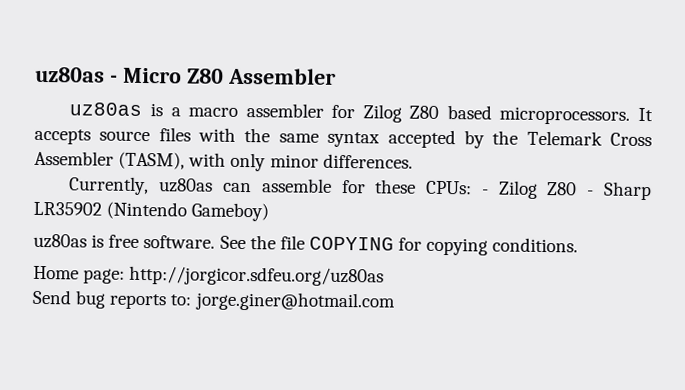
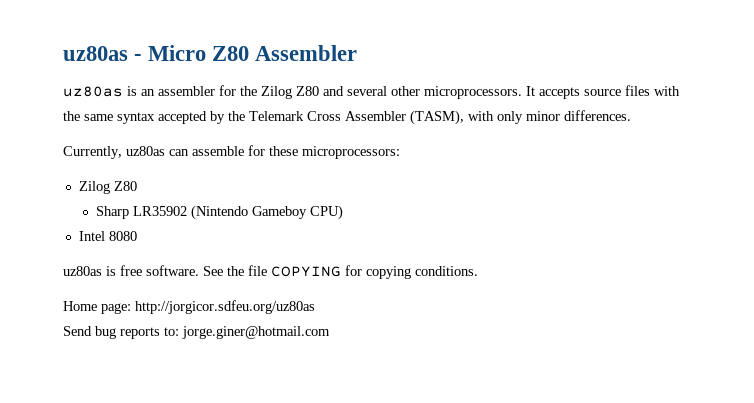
- uz80as is a macro assembler for Zilog Z80 based microprocessors.
+ uz80as is an assembler for the Zilog Z80 and several other microprocessors.
- Currently, uz80as can assemble for these CPUs: - Zilog Z80 - Sharp LR35902 (Nintendo Gameboy)
+ Currently, uz80as can assemble for these microprocessors:
+ Zilog Z80
+ Sharp LR35902 (Nintendo Gameboy CPU)
+ Intel 8080

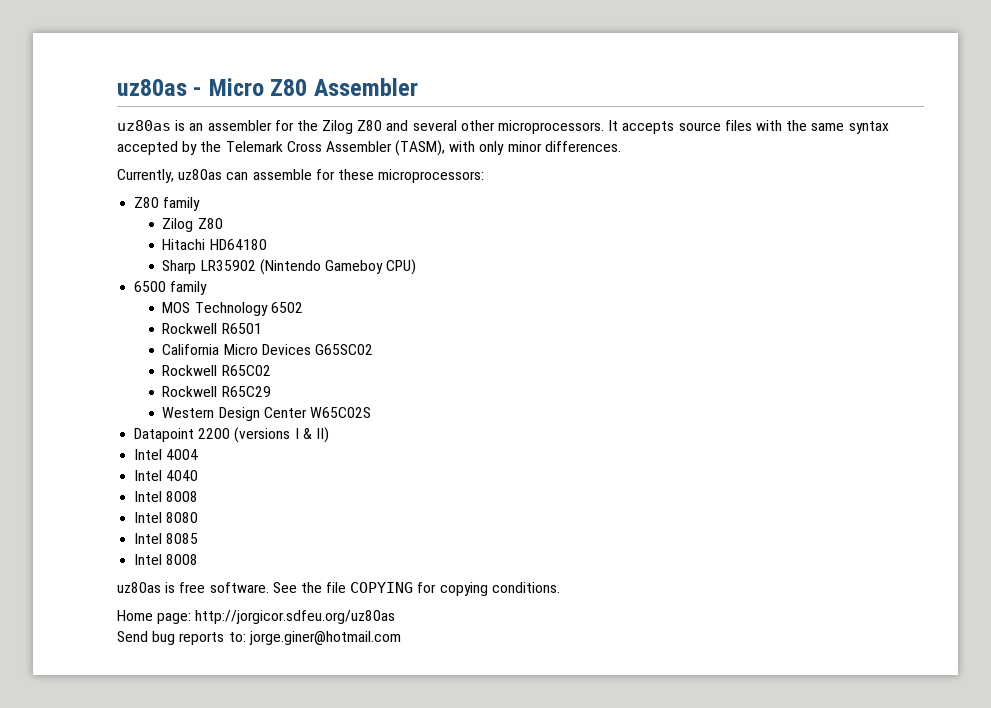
  Currently, uz80as can assemble for these microprocessors:
+ Z80 family
  Zilog Z80
+ Hitachi HD64180
+ 6500 family
+ MOS Technology 6502
+ Rockwell R6501
+ California Micro Devices G65SC02
+ Rockwell R65C02
+ Rockwell R65C29
+ Western Design Center W65C02S
+ Datapoint 2200 (versions I & II)
+ Intel 4004
+ Intel 4040
+ Intel 8008
  Intel 8080
+ Intel 8085
+ Intel 8008

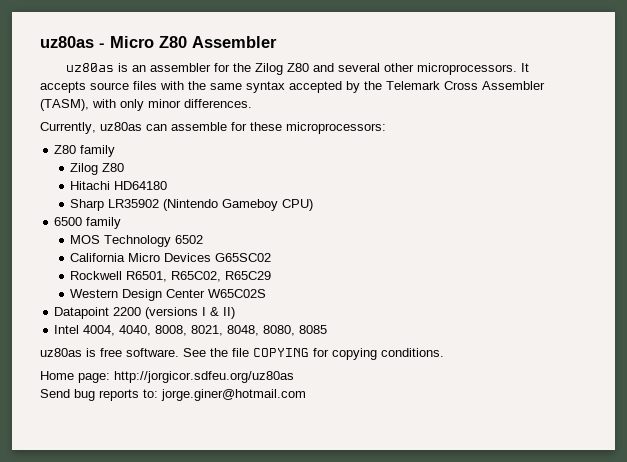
- Rockwell R6501
- Rockwell R65C02
- Rockwell R65C29
+ Rockwell R6501, R65C02, R65C29
- Intel 4004
- Intel 4040
- Intel 8008
- Intel 8080
- Intel 8085
- Intel 8008
+ Intel 4004, 4040, 8008, 8021, 8048, 8080, 8085

